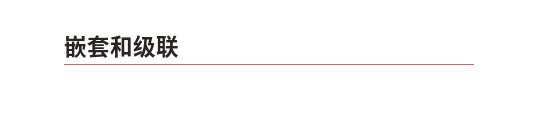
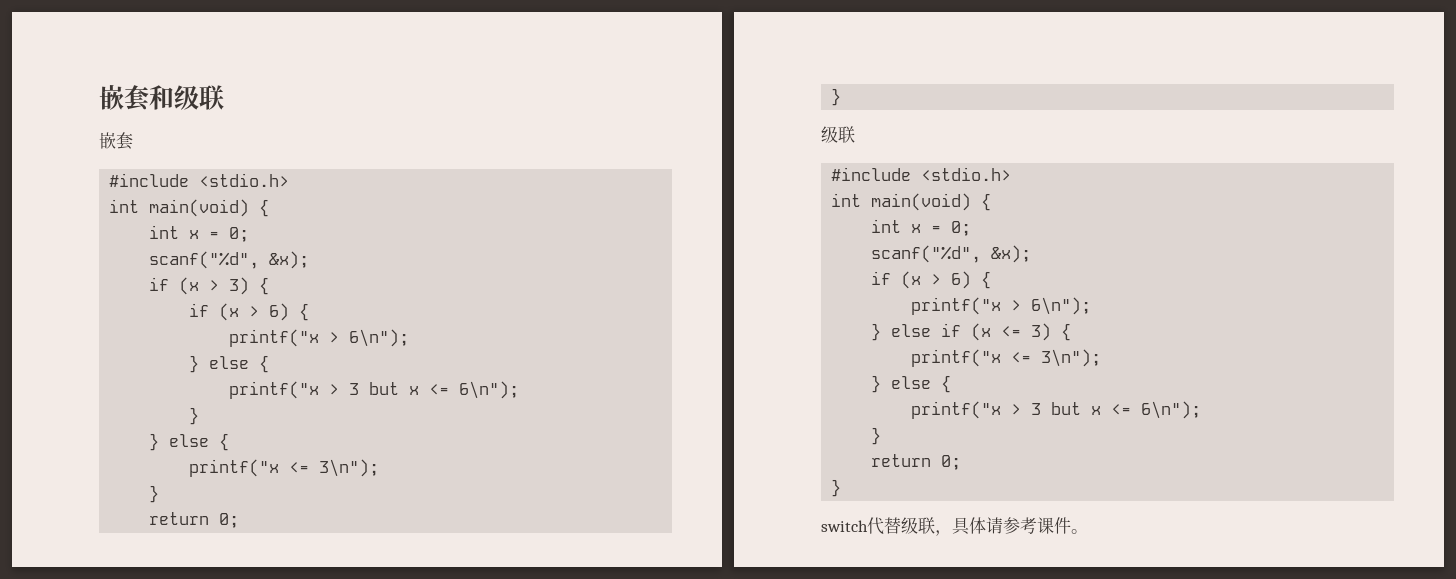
  嵌套和级联
+ 嵌套
+ #include <stdio.h>
+ int main(void) {
+ int x = 0;
+ scanf("%d", &x);
+ if (x > 3) {
+ if (x > 6) {
+ printf("x > 6\n");
+ } else {
+ printf("x > 3 but x <= 6\n");
+ }
+ } else {
+ printf("x <= 3\n");
+ }
+ return 0;
+ }
+ 级联
+ #include <stdio.h>
+ int main(void) {
+ int x = 0;
+ scanf("%d", &x);
+ if (x > 6) {
+ printf("x > 6\n");
+ } else if (x <= 3) {
+ printf("x <= 3\n");
+ } else {
+ printf("x > 3 but x <= 6\n");
+ }
+ return 0;
+ }
+ switch代替级联，具体请参考课件。

